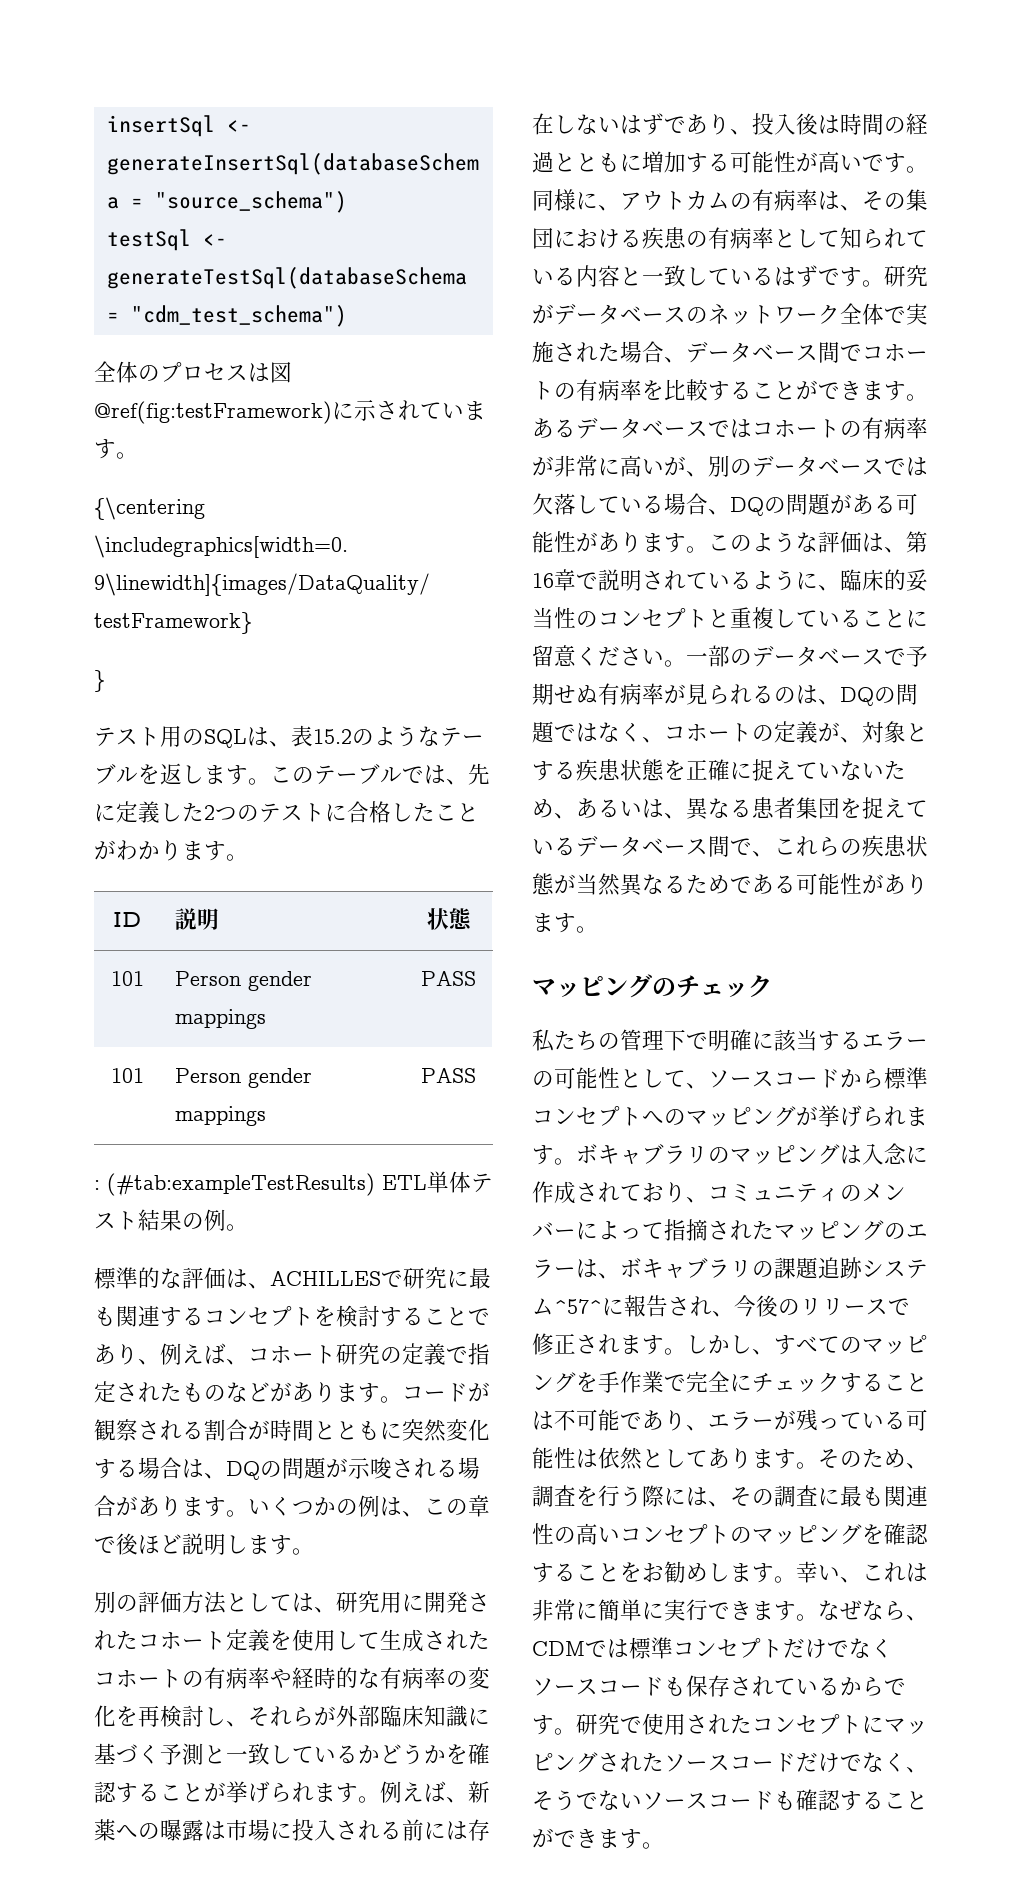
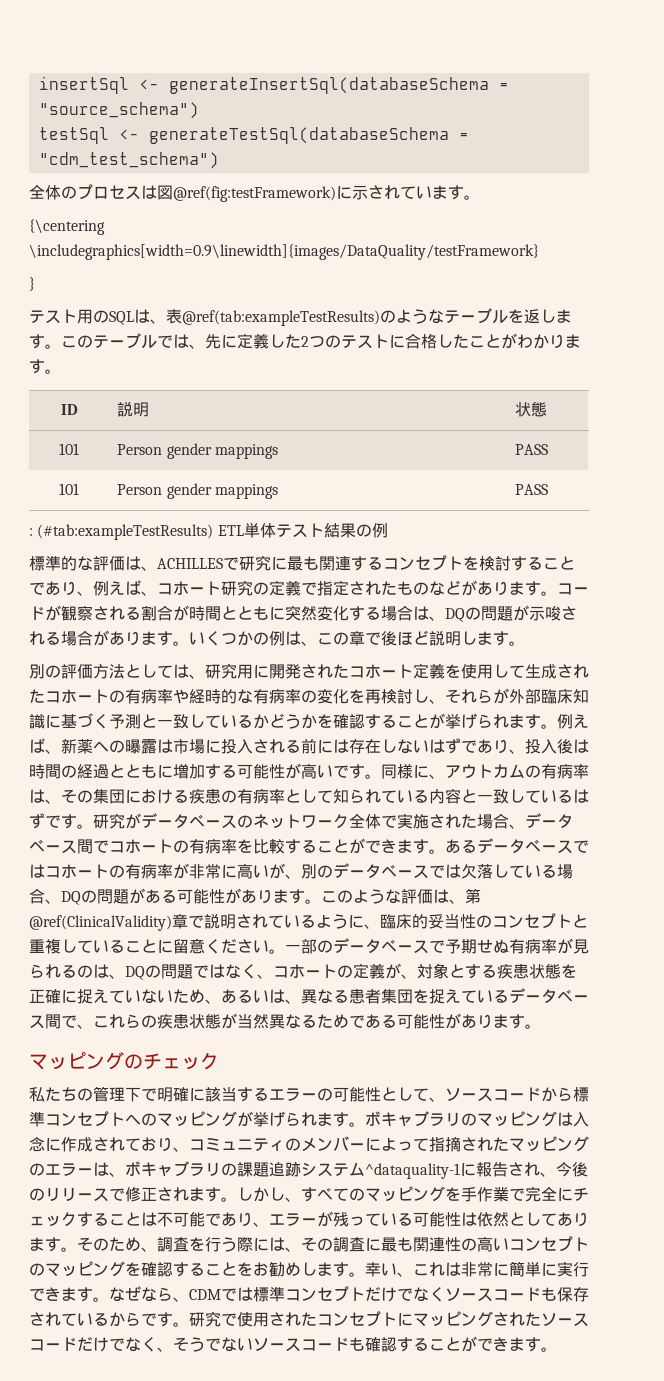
- テスト用のSQLは、表15.2のようなテーブルを返します。
+ テスト用のSQLは、表@ref(tab:exampleTestResults)のようなテーブルを返します。
- : (#tab:exampleTestResults) ETL単体テスト結果の例。
+ : (#tab:exampleTestResults) ETL単体テスト結果の例
- このような評価は、第16章で説明されているように、臨床的妥当性のコンセプトと重複していることに留意ください。
+ このような評価は、第@ref(ClinicalValidity)章で説明されているように、臨床的妥当性のコンセプトと重複していることに留意ください。
- ボキャブラリのマッピングは入念に作成されており、コミュニティのメンバーによって指摘されたマッピングのエラーは、ボキャブラリの課題追跡システム^57^に報告され、今後のリリースで修正されます。
+ ボキャブラリのマッピングは入念に作成されており、コミュニティのメンバーによって指摘されたマッピングのエラーは、ボキャブラリの課題追跡システム^dataquality-1に報告され、今後のリリースで修正されます。

